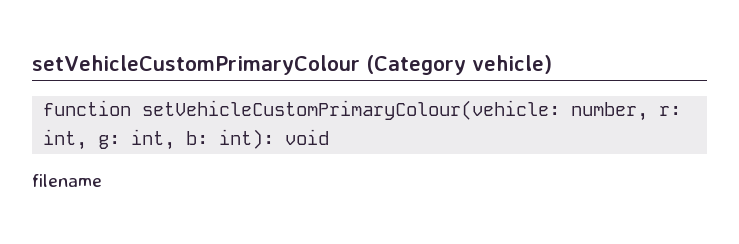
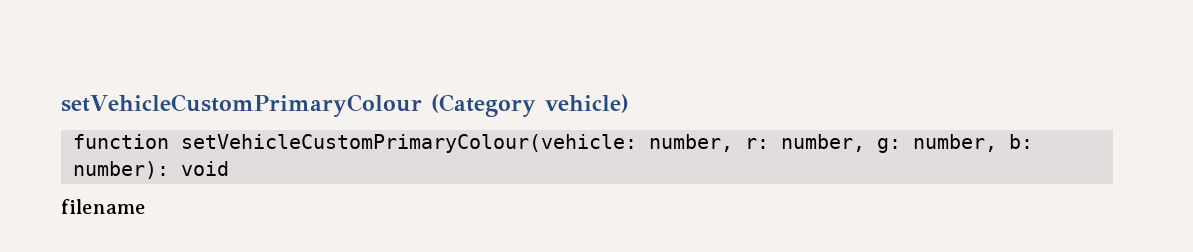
- function setVehicleCustomPrimaryColour(vehicle: number, r: int, g: int, b: int): void
+ function setVehicleCustomPrimaryColour(vehicle: number, r: number, g: number, b: number): void

